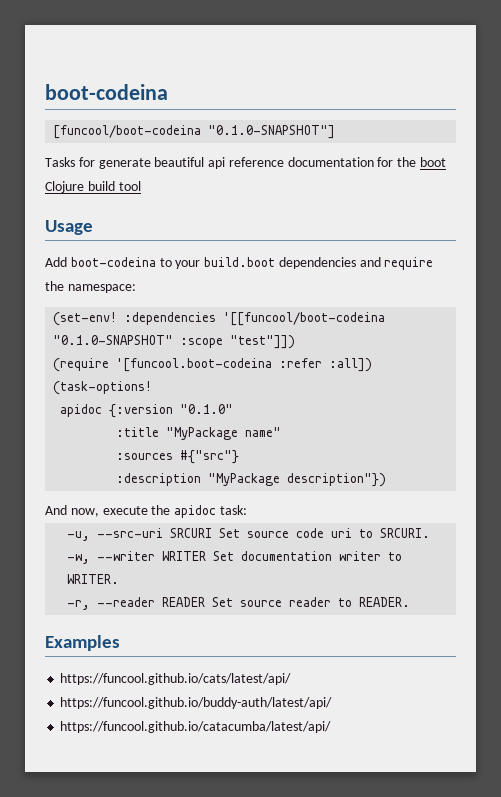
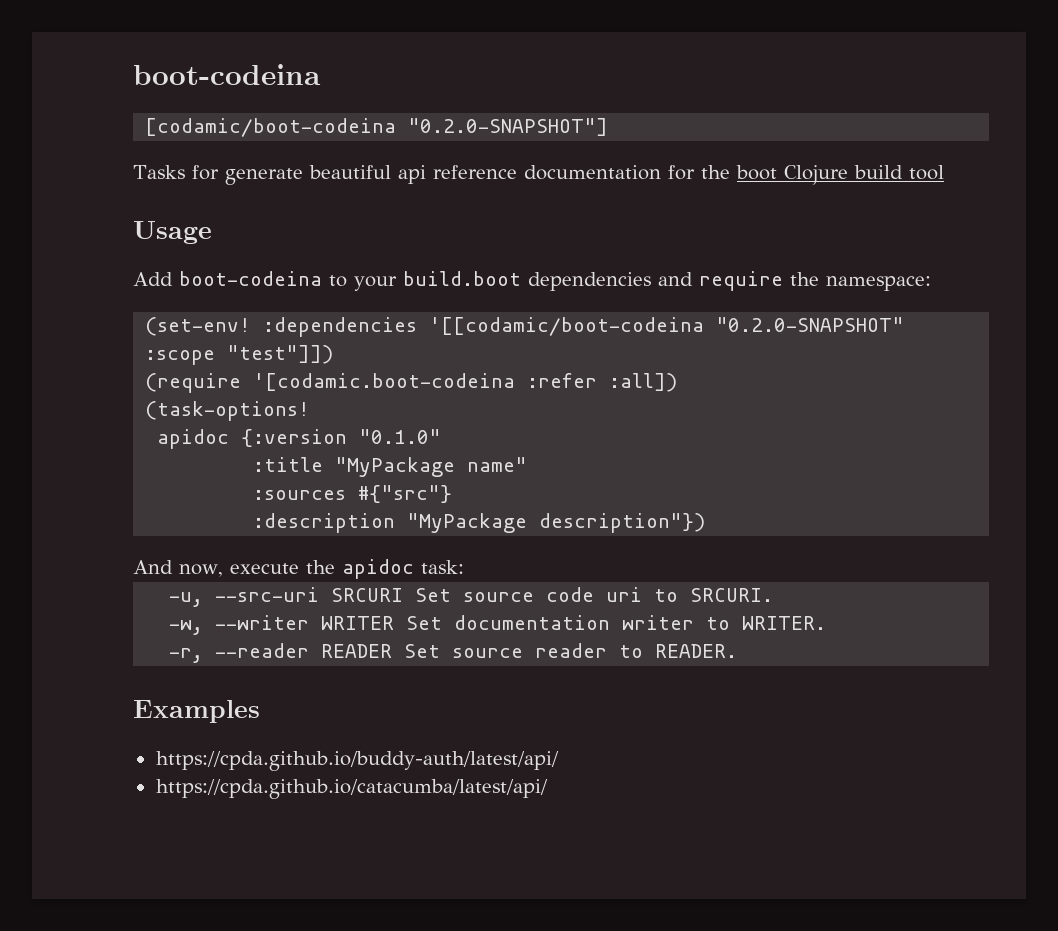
- [funcool/boot-codeina "0.1.0-SNAPSHOT"]
+ [codamic/boot-codeina "0.2.0-SNAPSHOT"]
- (set-env! :dependencies '[[funcool/boot-codeina "0.1.0-SNAPSHOT" :scope "test"]])
+ (set-env! :dependencies '[[codamic/boot-codeina "0.2.0-SNAPSHOT" :scope "test"]])
- (require '[funcool.boot-codeina :refer :all])
+ (require '[codamic.boot-codeina :refer :all])
- https://funcool.github.io/cats/latest/api/
- https://funcool.github.io/buddy-auth/latest/api/
- https://funcool.github.io/catacumba/latest/api/
+ https://cpda.github.io/buddy-auth/latest/api/
+ https://cpda.github.io/catacumba/latest/api/

